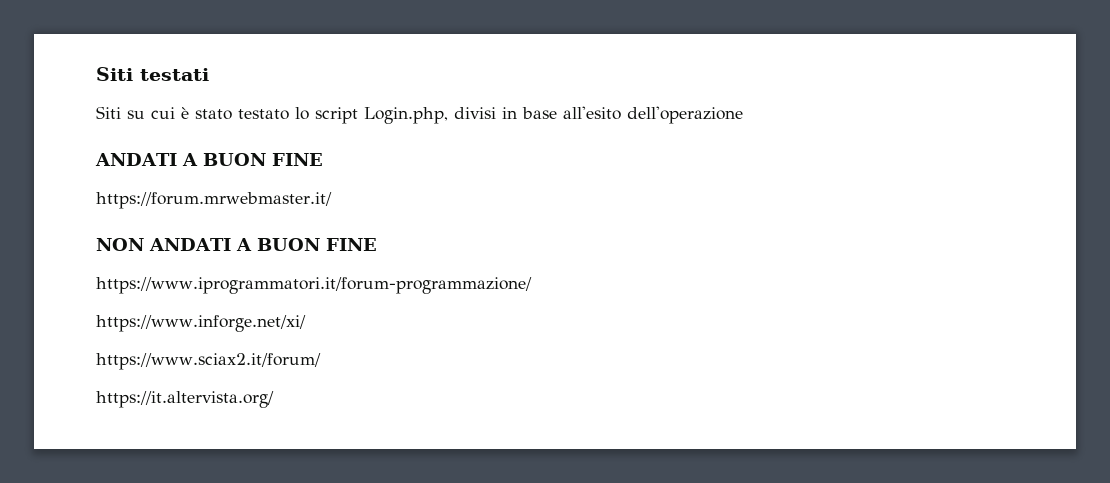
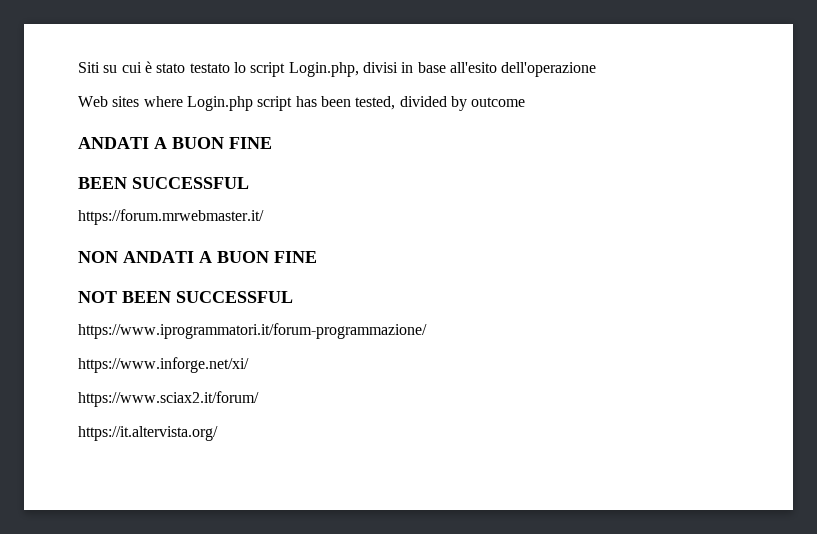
- Siti testati
  Siti su cui è stato testato lo script Login.php, divisi in base all'esito dell'operazione
+ Web sites where Login.php script has been tested, divided by outcome
  ANDATI A BUON FINE
+ BEEN SUCCESSFUL
+ NOT BEEN SUCCESSFUL

